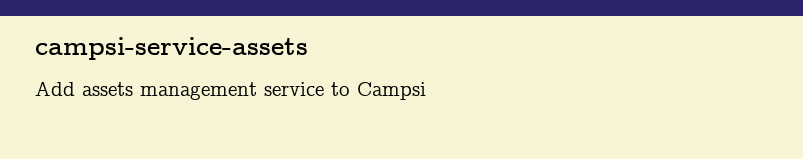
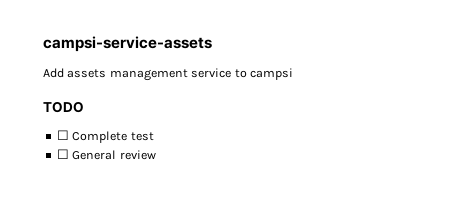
- Add assets management service to Campsi
+ Add assets management service to campsi
+ TODO
+ ☐ Complete test
+ ☐ General review

